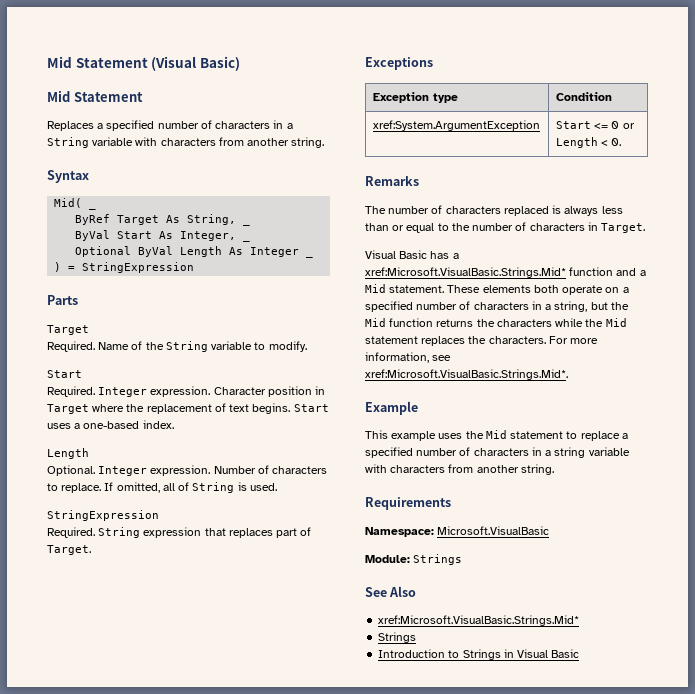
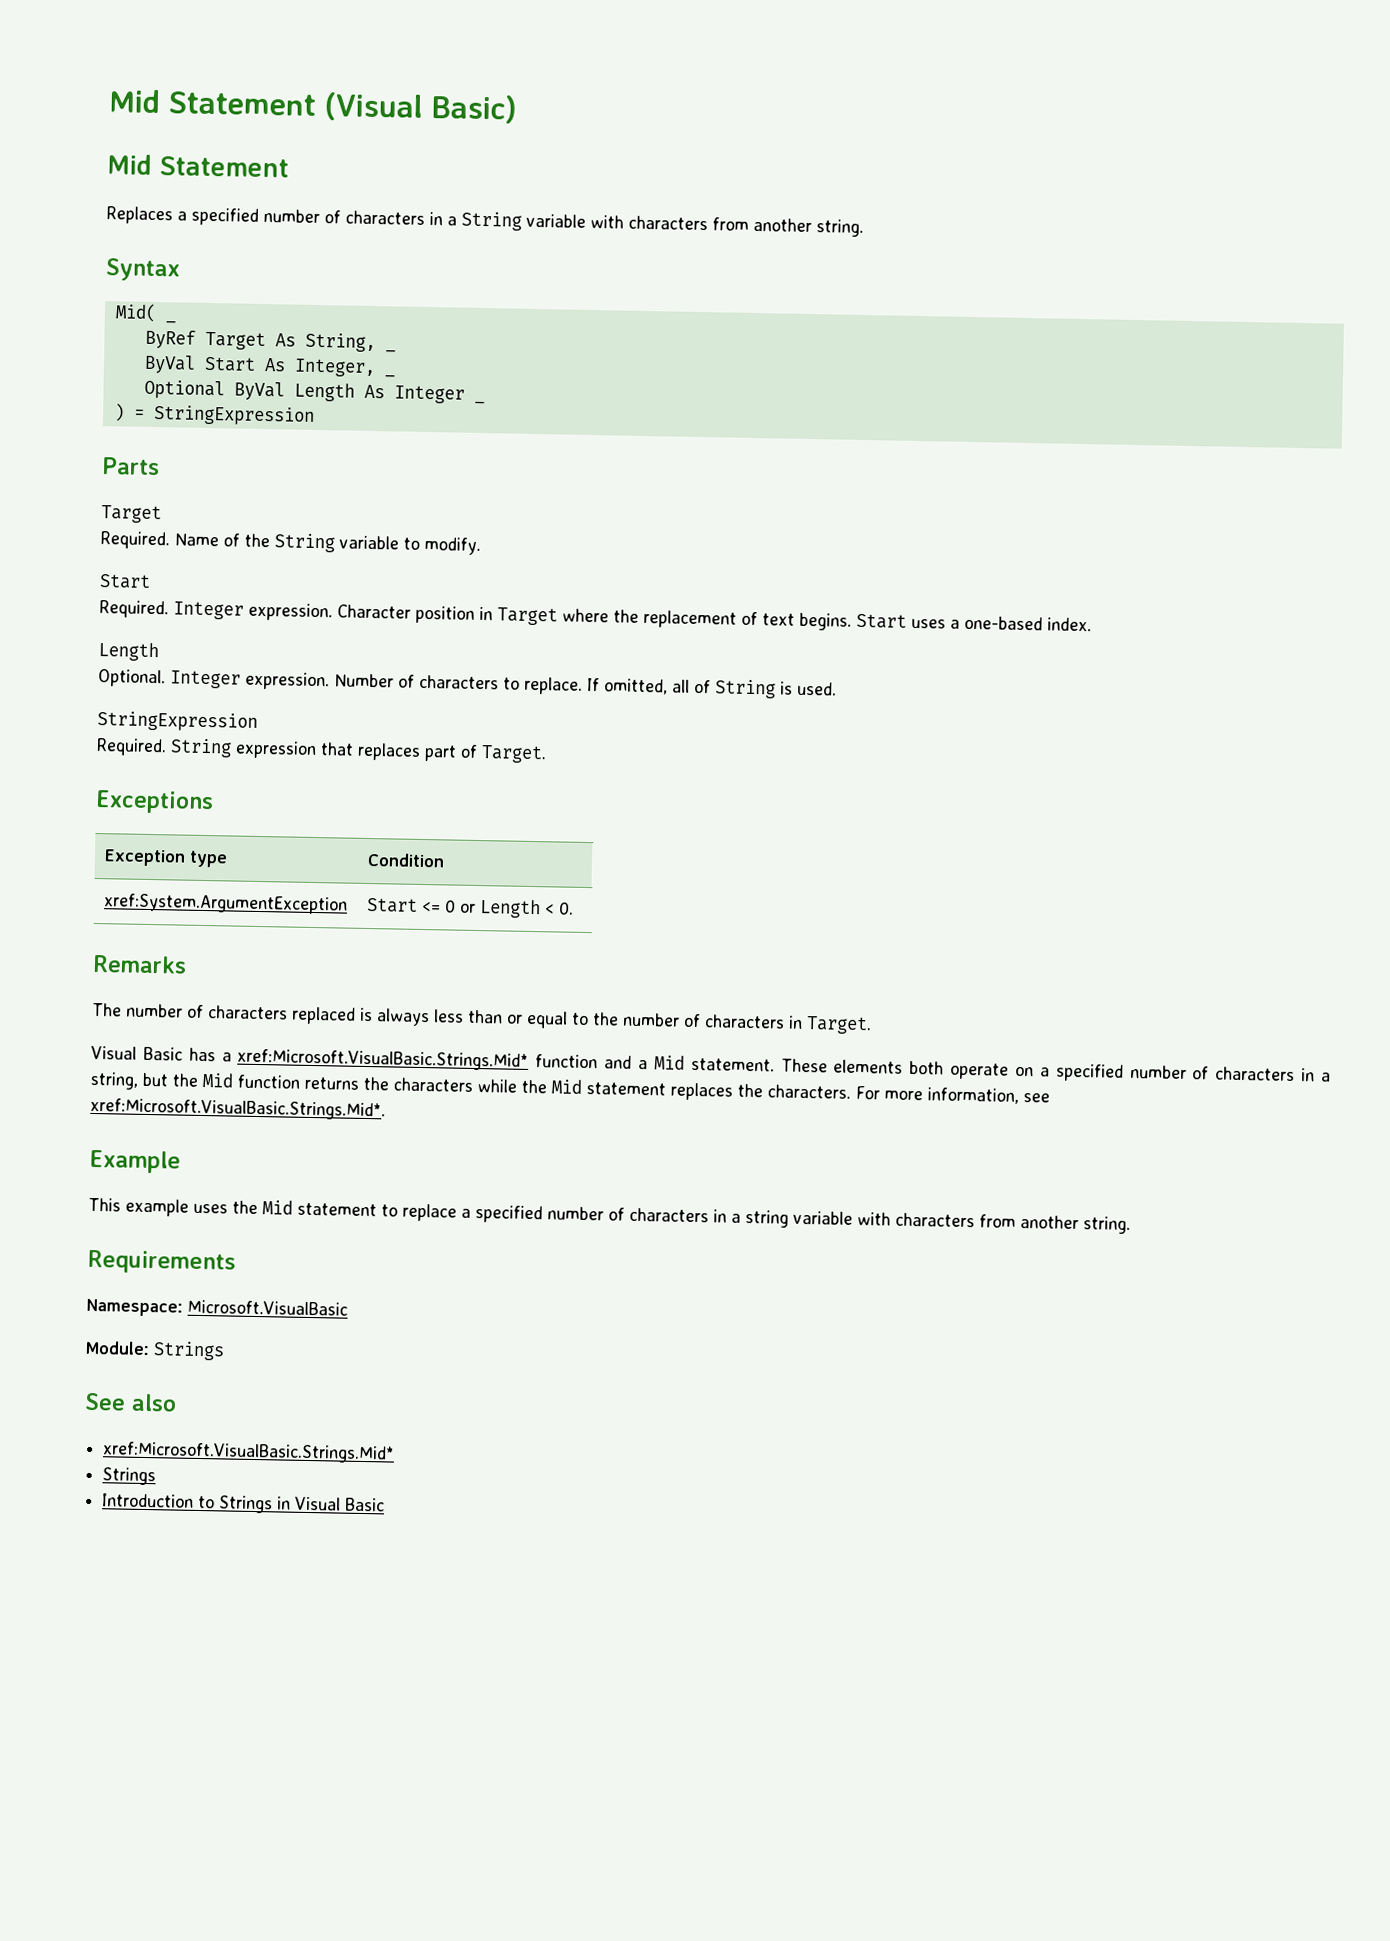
- See Also
+ See also

